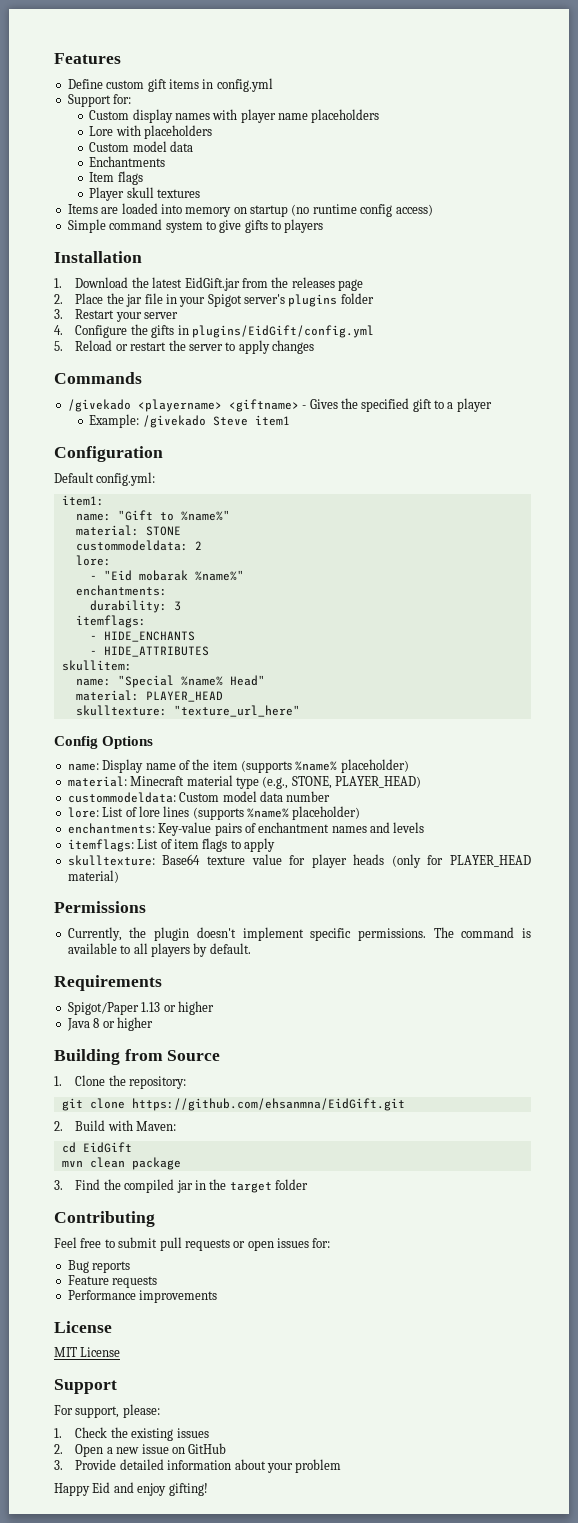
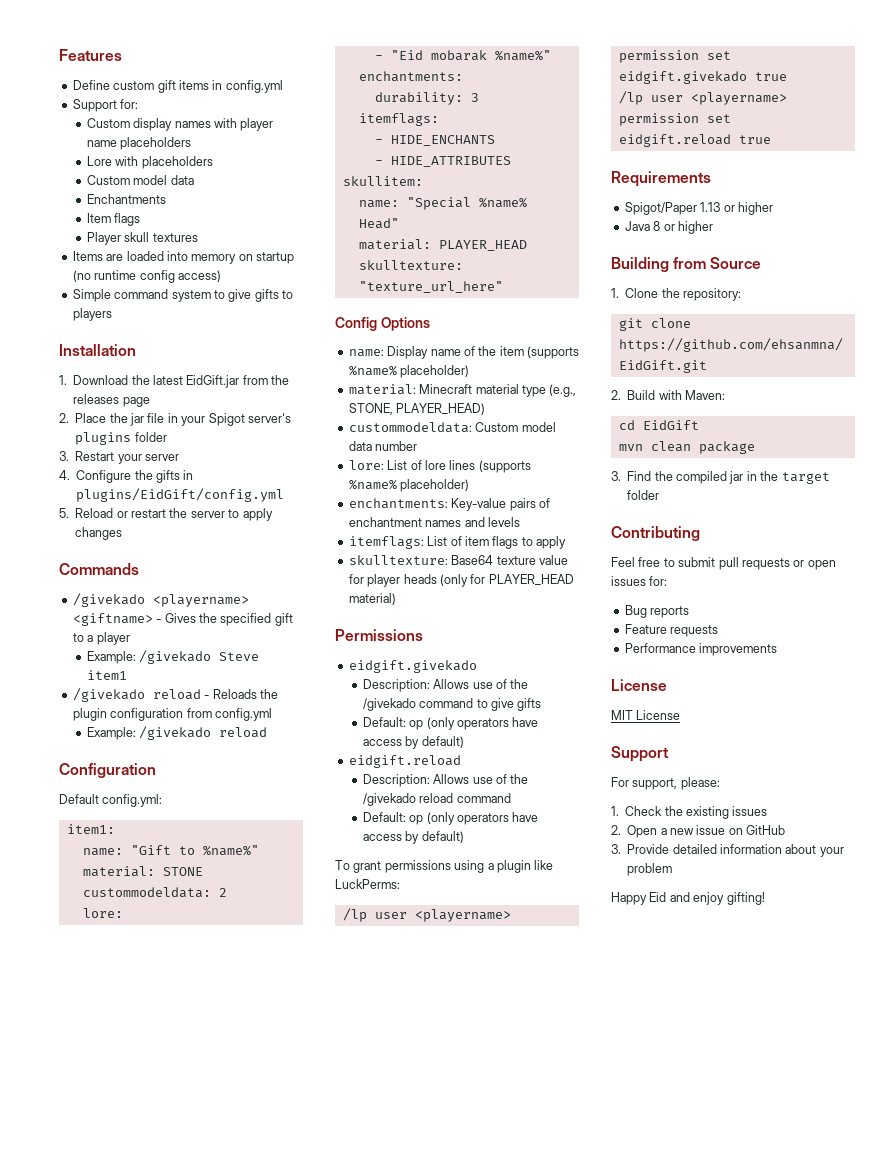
+ /givekado reload - Reloads the plugin configuration from config.yml
+ Example: /givekado reload
  Permissions
- Currently, the plugin doesn't implement specific permissions. The command is available to all players by default.
+ eidgift.givekado
+ Description: Allows use of the /givekado command to give gifts
+ Default: op (only operators have access by default)
+ eidgift.reload
+ Description: Allows use of the /givekado reload command
+ Default: op (only operators have access by default)
+ To grant permissions using a plugin like LuckPerms:
+ /lp user <playername> permission set eidgift.givekado true
+ /lp user <playername> permission set eidgift.reload true

